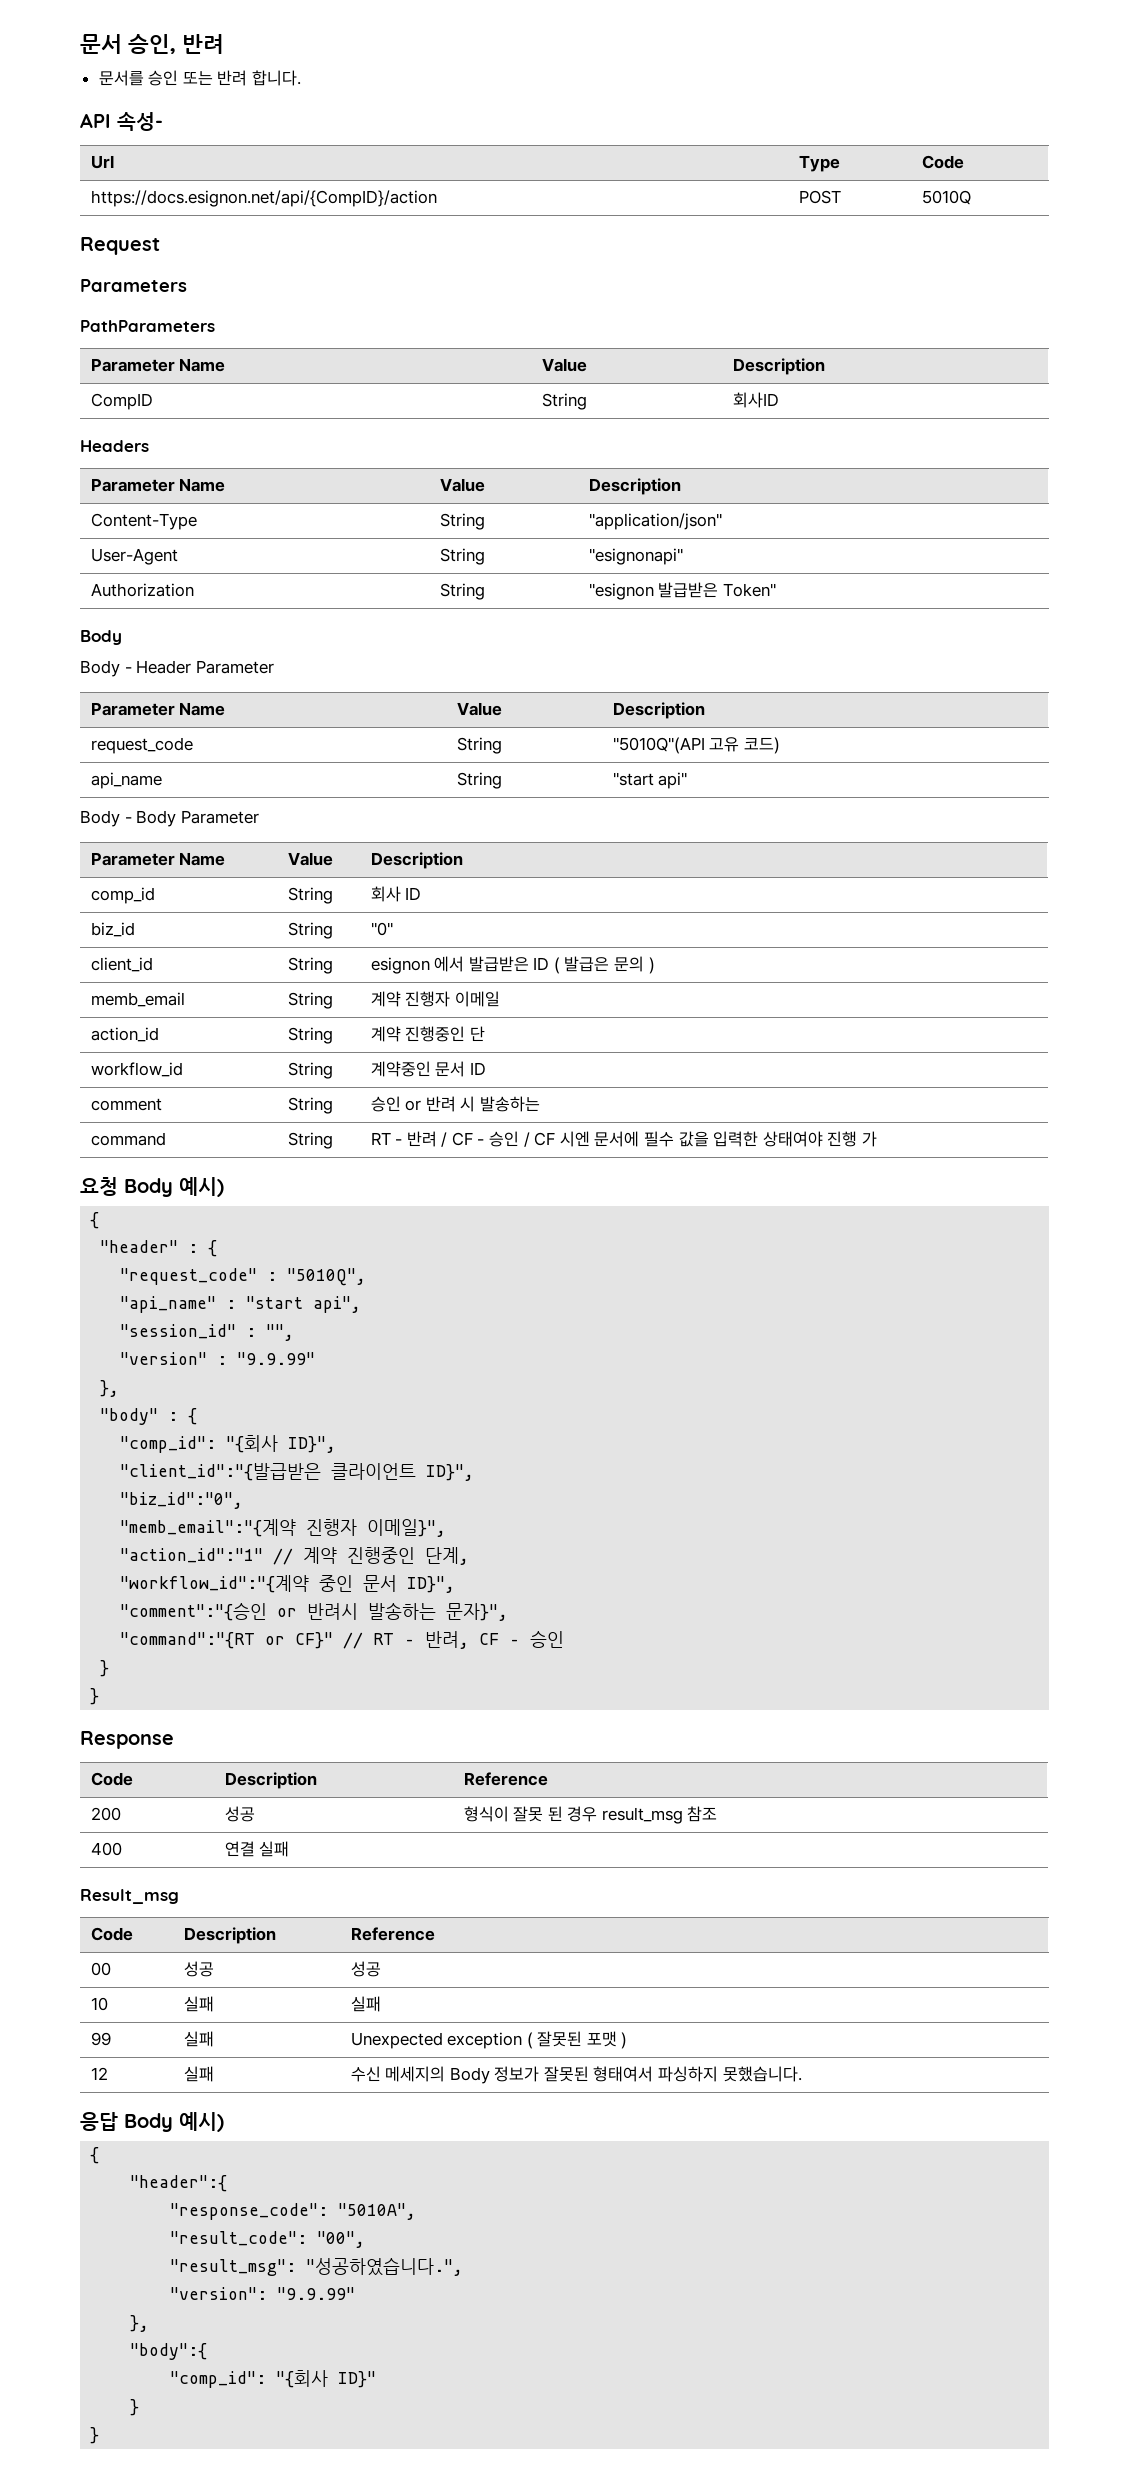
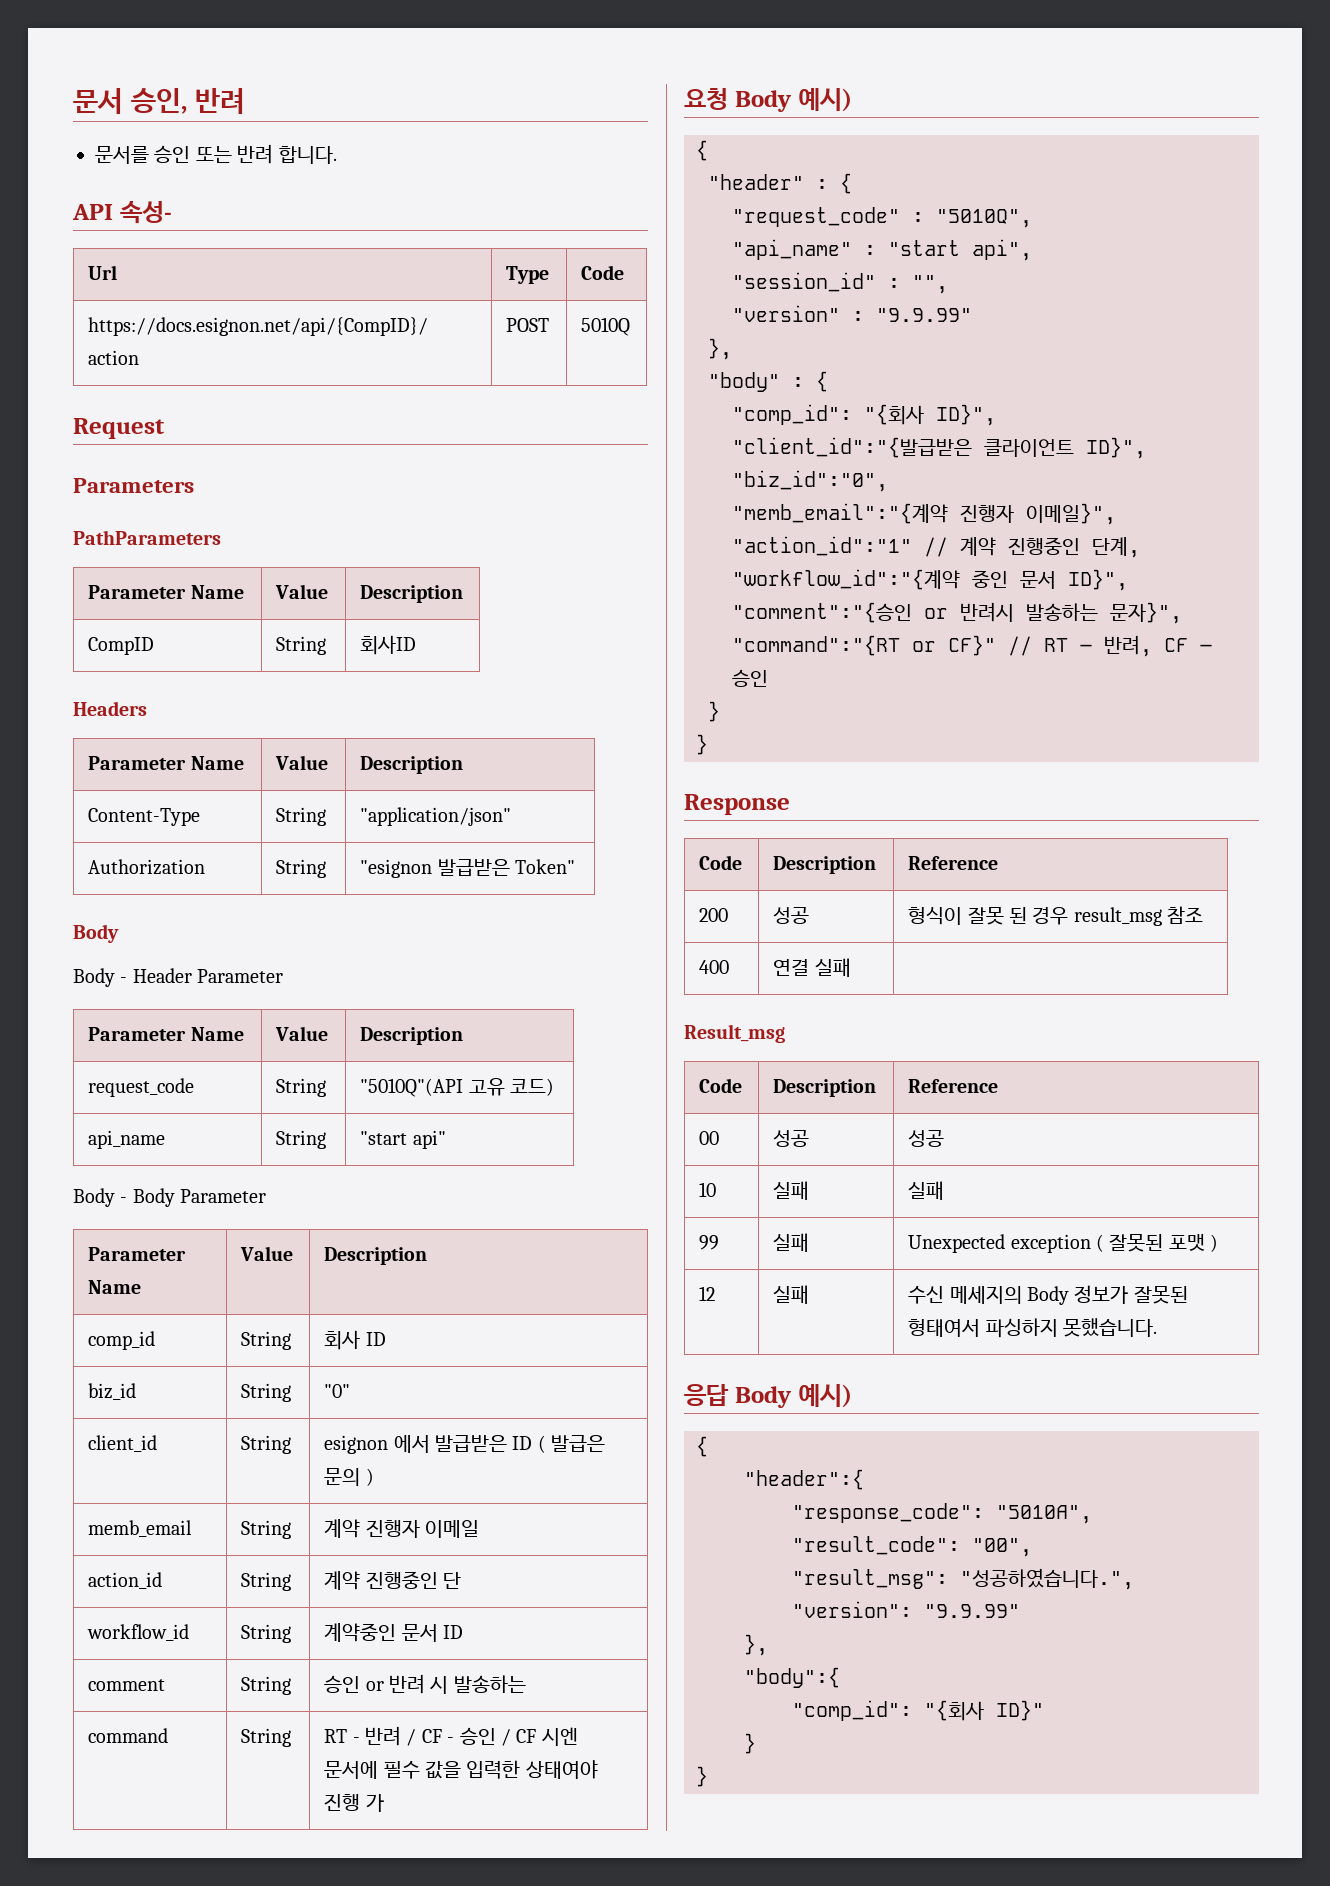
- User-Agent | String | "esignonapi"

